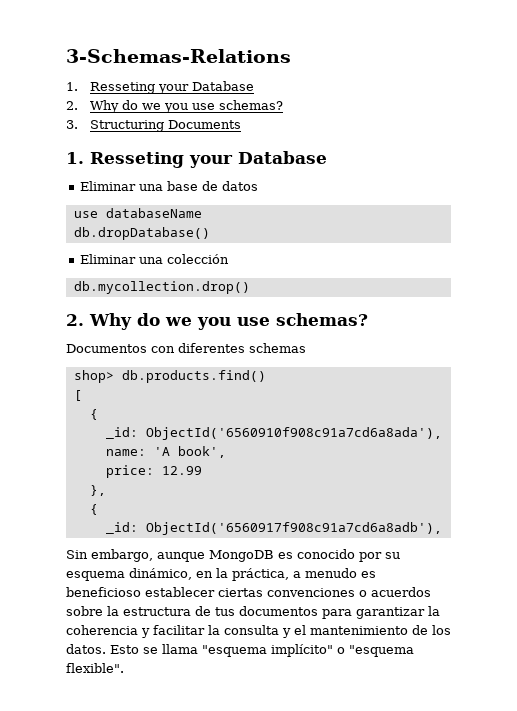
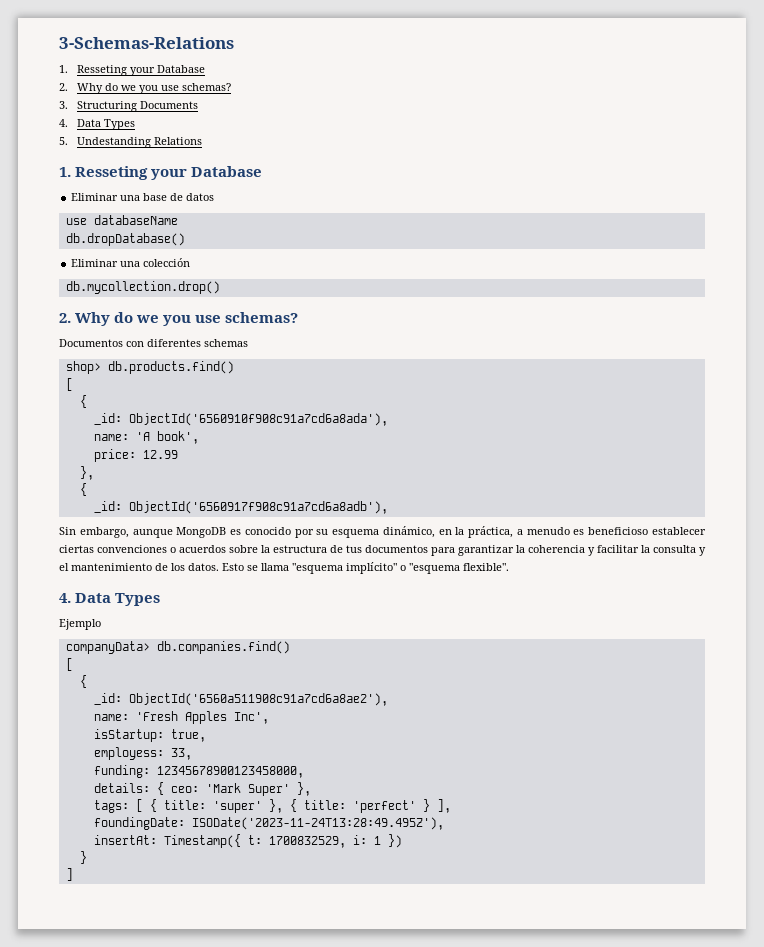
  3. Structuring Documents
+ 4. Data Types
+ 5. Undestanding Relations
  Esto se llama "esquema implícito" o "esquema flexible".
+ 4. Data Types
+ Ejemplo
+ companyData> db.companies.find()
+ [
+ {
+ _id: ObjectId('6560a511908c91a7cd6a8ae2'),
+ name: 'Fresh Apples Inc',
+ isStartup: true,
+ employess: 33,
+ funding: 12345678900123458000,
+ details: { ceo: 'Mark Super' },
+ tags: [ { title: 'super' }, { title: 'perfect' } ],
+ foundingDate: ISODate('2023-11-24T13:28:49.495Z'),
+ insertAt: Timestamp({ t: 1700832529, i: 1 })
+ }
+ ]

